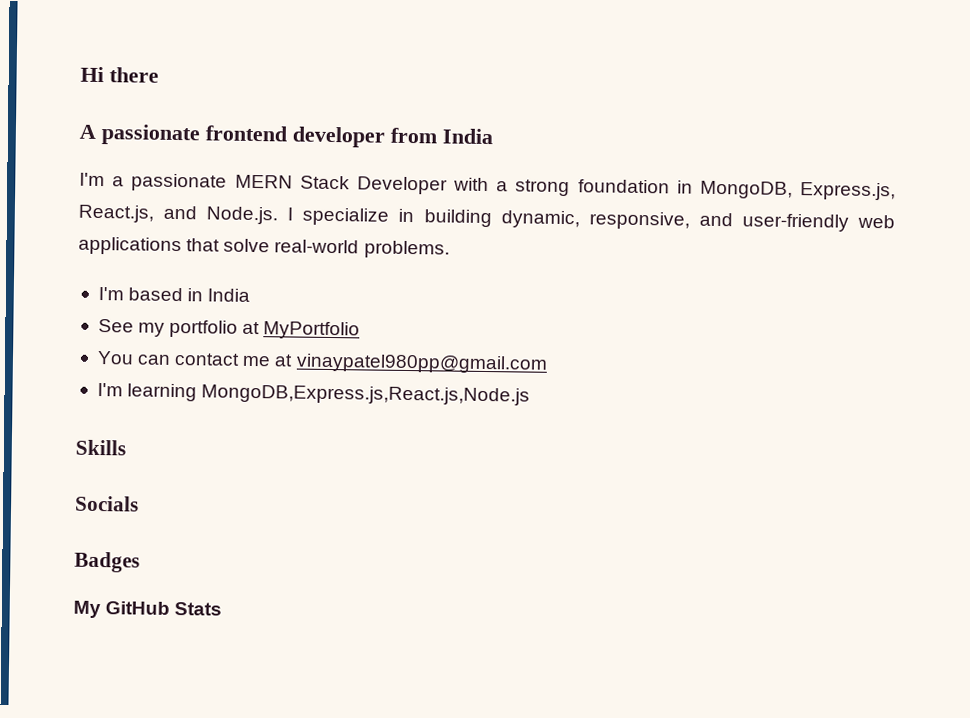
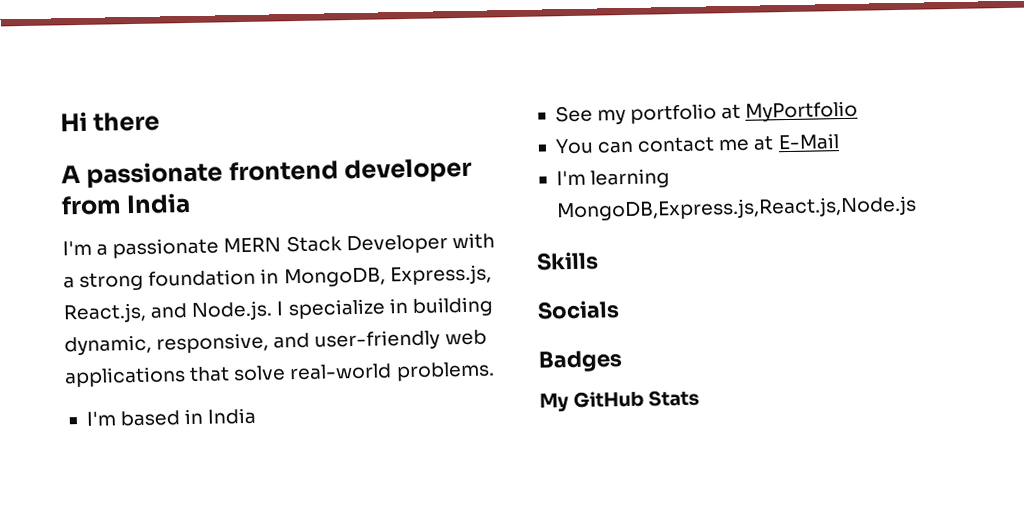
- You can contact me at vinaypatel980pp@gmail.com
+ You can contact me at E-Mail

